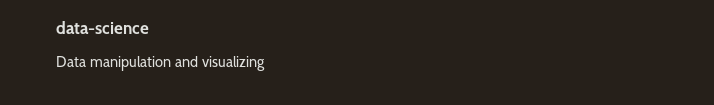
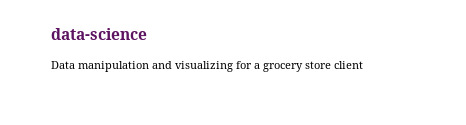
- Data manipulation and visualizing
+ Data manipulation and visualizing for a grocery store client

